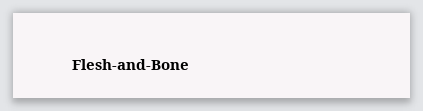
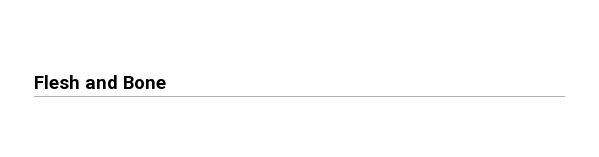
- Flesh-and-Bone
+ Flesh and Bone

